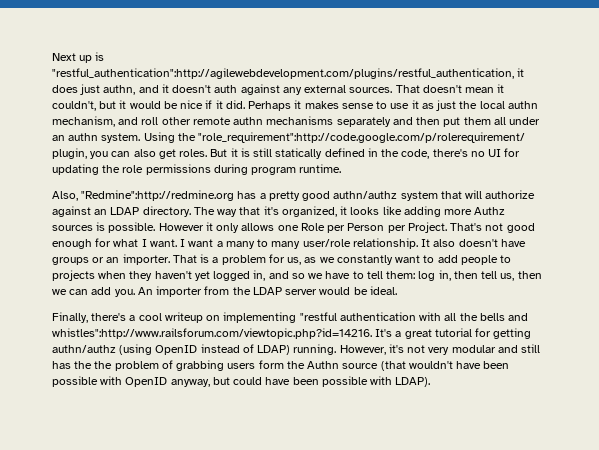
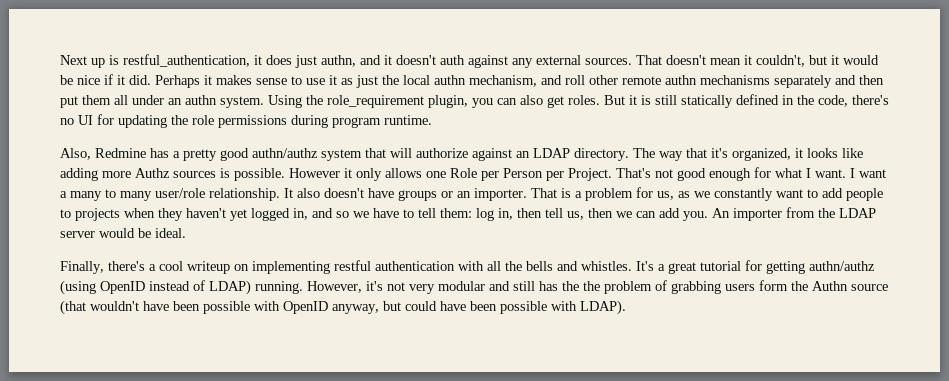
- Next up is "restful_authentication":http://agilewebdevelopment.com/plugins/restful_authentication, it does just authn, and it doesn't auth against any external sources.
+ Next up is restful_authentication, it does just authn, and it doesn't auth against any external sources.
- Using the "role_requirement":http://code.google.com/p/rolerequirement/ plugin, you can also get roles.
+ Using the role_requirement plugin, you can also get roles.
- Also, "Redmine":http://redmine.org has a pretty good authn/authz system that will authorize against an LDAP directory.
+ Also, Redmine has a pretty good authn/authz system that will authorize against an LDAP directory.
- Finally, there's a cool writeup on implementing "restful authentication with all the bells and whistles":http://www.railsforum.com/viewtopic.php?id=14216. It's a great tutorial for getting authn/authz (using OpenID instead of LDAP) running.
+ Finally, there's a cool writeup on implementing restful authentication with all the bells and whistles. It's a great tutorial for getting authn/authz (using OpenID instead of LDAP) running.

